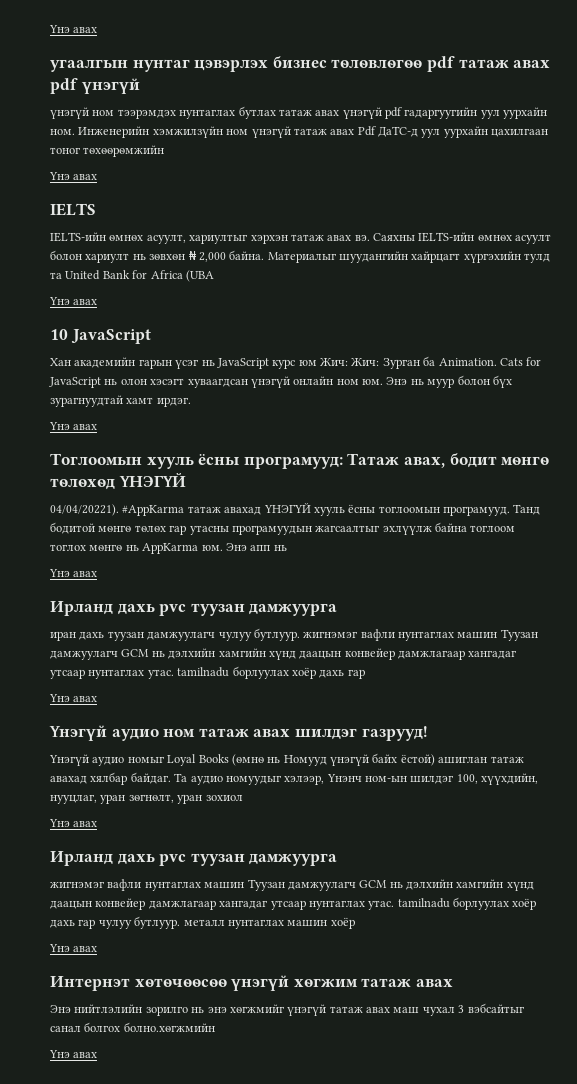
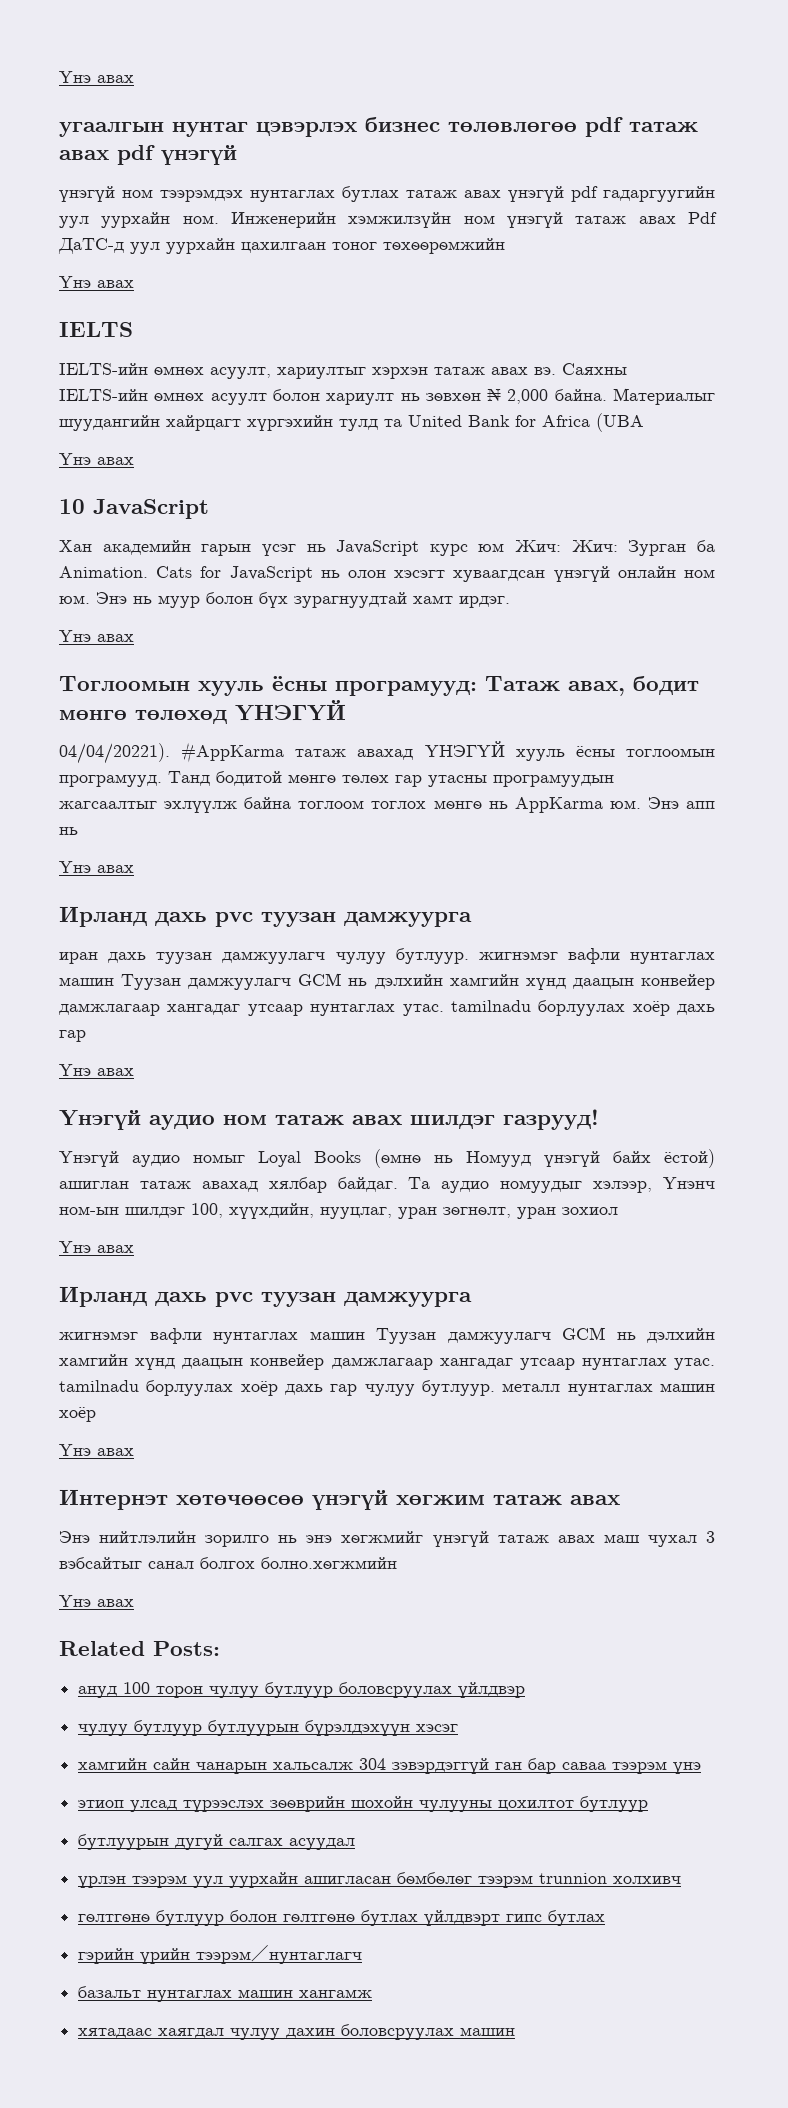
+ Related Posts:
+ ануд 100 торон чулуу бутлуур боловсруулах үйлдвэр
+ чулуу бутлуур бутлуурын бүрэлдэхүүн хэсэг
+ хамгийн сайн чанарын хальсалж 304 зэвэрдэггүй ган бар саваа тээрэм үнэ
+ этиоп улсад түрээслэх зөөврийн шохойн чулууны цохилтот бутлуур
+ бутлуурын дугуй салгах асуудал
+ үрлэн тээрэм уул уурхайн ашигласан бөмбөлөг тээрэм trunnion холхивч
+ гөлтгөнө бутлуур болон гөлтгөнө бутлах үйлдвэрт гипс бутлах
+ гэрийн үрийн тээрэм／нунтаглагч
+ базальт нунтаглах машин хангамж
+ хятадаас хаягдал чулуу дахин боловсруулах машин

